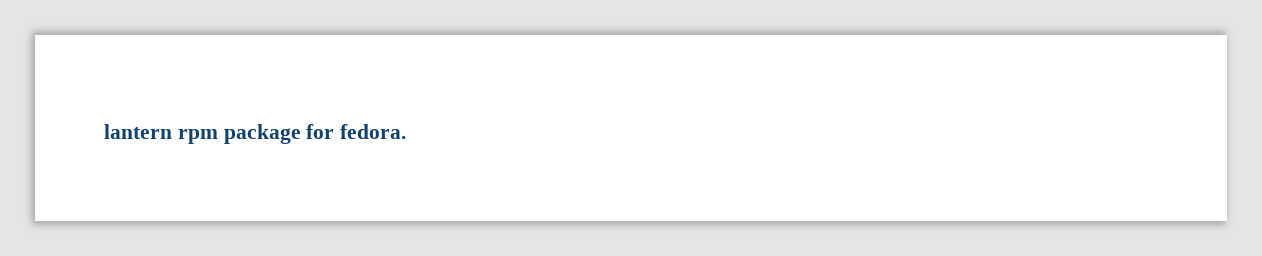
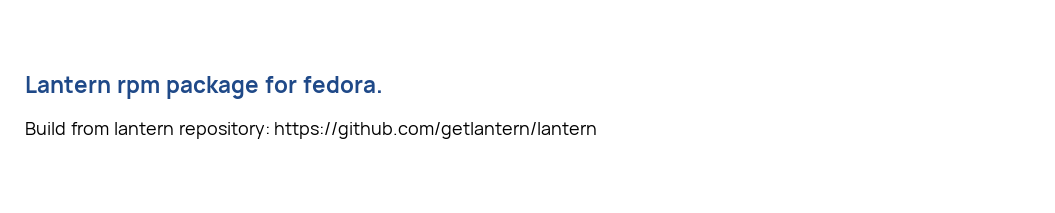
- lantern rpm package for fedora.
+ Lantern rpm package for fedora.
+ Build from lantern repository: https://github.com/getlantern/lantern

